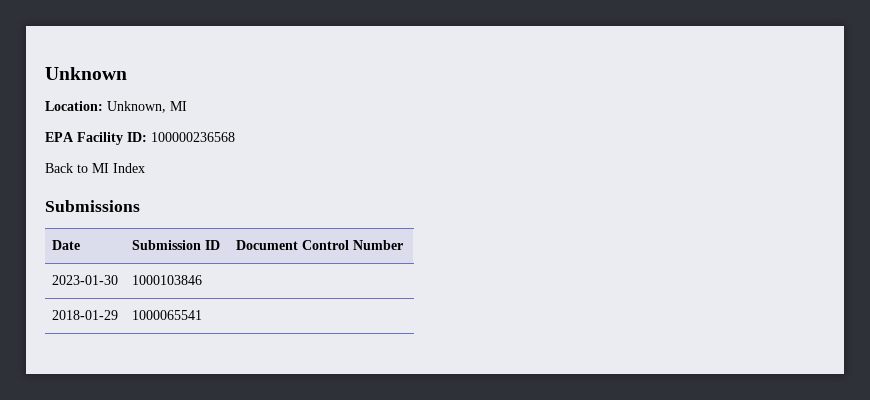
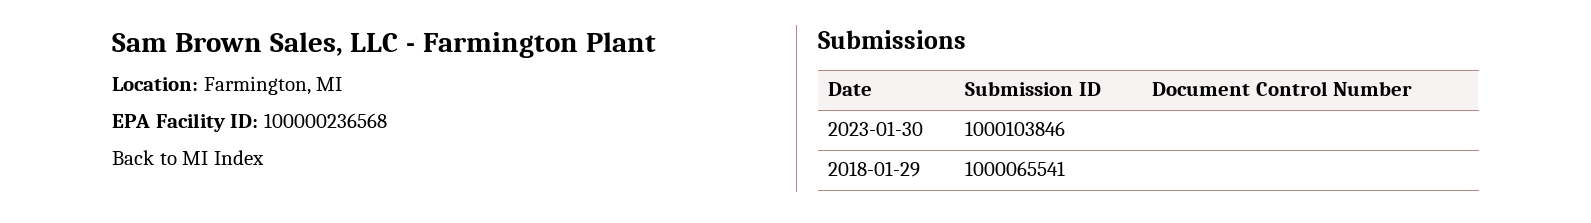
- Unknown
+ Sam Brown Sales, LLC - Farmington Plant
- Location: Unknown, MI
+ Location: Farmington, MI

